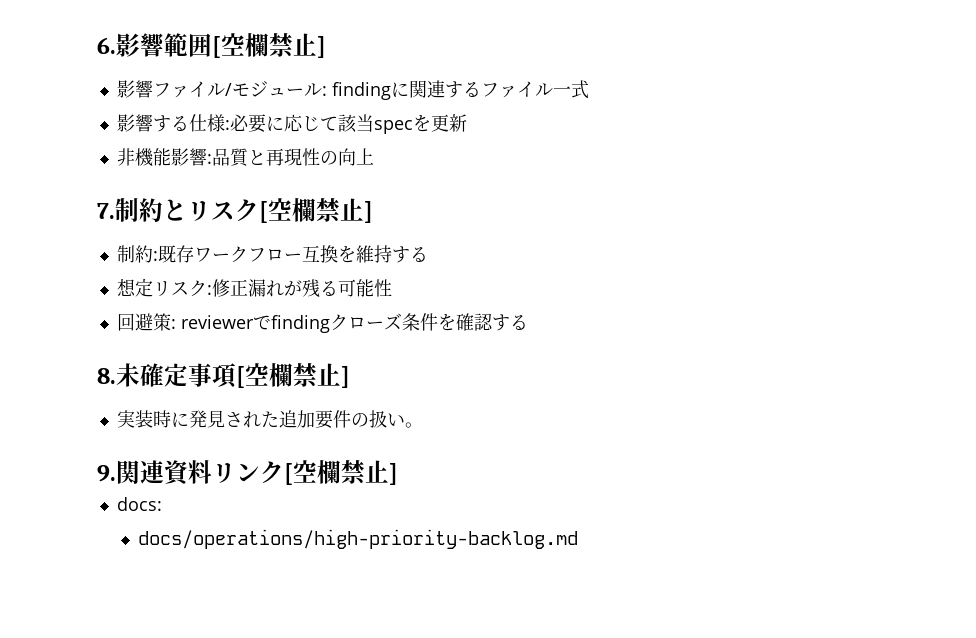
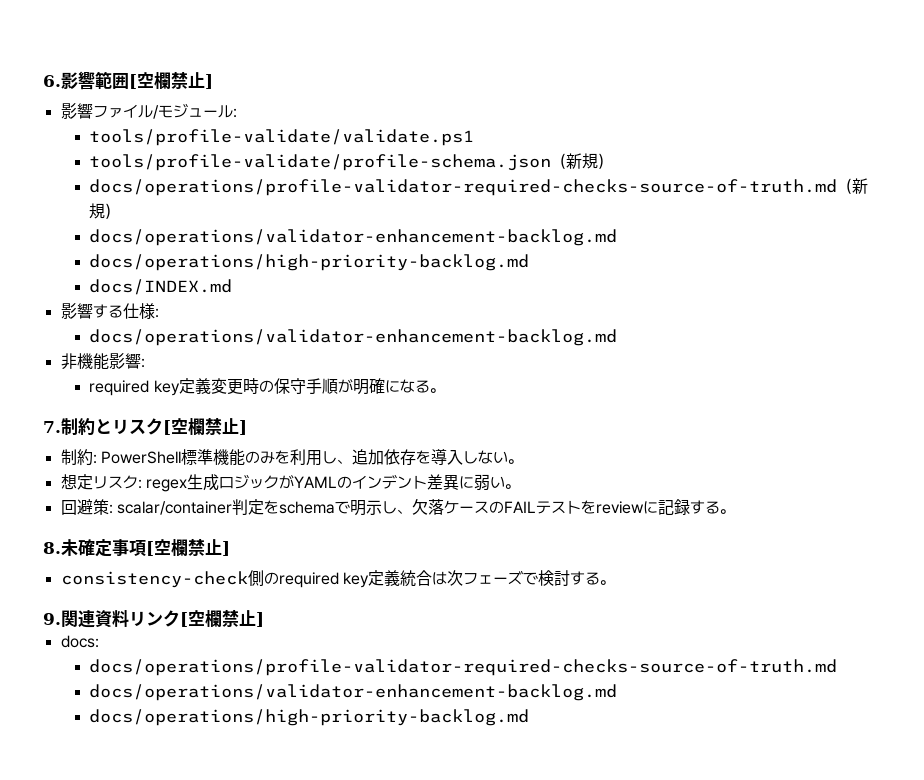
- 影響ファイル/モジュール: findingに関連するファイル一式
- 影響する仕様:必要に応じて該当specを更新
- 非機能影響:品質と再現性の向上
+ 影響ファイル/モジュール:
+ tools/profile-validate/validate.ps1
+ tools/profile-validate/profile-schema.json（新規）
+ docs/operations/profile-validator-required-checks-source-of-truth.md（新規）
+ docs/operations/validator-enhancement-backlog.md
+ docs/operations/high-priority-backlog.md
+ docs/INDEX.md
+ 影響する仕様:
+ docs/operations/validator-enhancement-backlog.md
+ 非機能影響:
+ required key定義変更時の保守手順が明確になる。
- 制約:既存ワークフロー互換を維持する
- 想定リスク:修正漏れが残る可能性
- 回避策: reviewerでfindingクローズ条件を確認する
+ 制約: PowerShell標準機能のみを利用し、追加依存を導入しない。
+ 想定リスク: regex生成ロジックがYAMLのインデント差異に弱い。
+ 回避策: scalar/container判定をschemaで明示し、欠落ケースのFAILテストをreviewに記録する。
- 実装時に発見された追加要件の扱い。
+ consistency-check側のrequired key定義統合は次フェーズで検討する。
  docs:
+ docs/operations/profile-validator-required-checks-source-of-truth.md
+ docs/operations/validator-enhancement-backlog.md

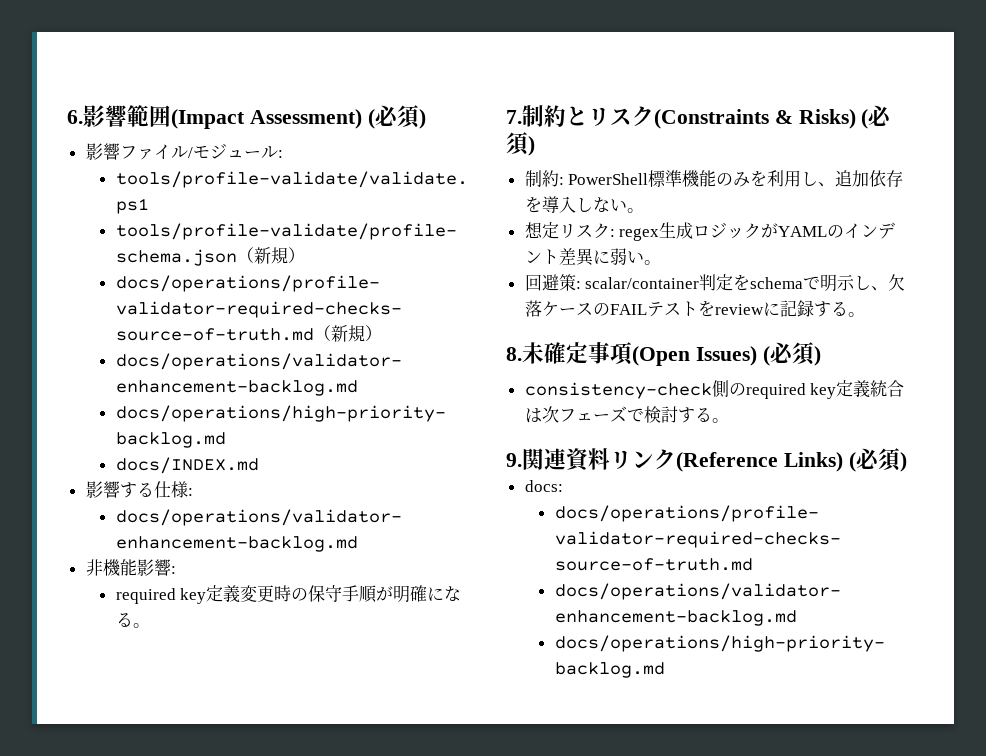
- 6.影響範囲[空欄禁止]
+ 6.影響範囲(Impact Assessment) (必須)
- 7.制約とリスク[空欄禁止]
+ 7.制約とリスク(Constraints & Risks) (必須)
- 8.未確定事項[空欄禁止]
+ 8.未確定事項(Open Issues) (必須)
- 9.関連資料リンク[空欄禁止]
+ 9.関連資料リンク(Reference Links) (必須)

